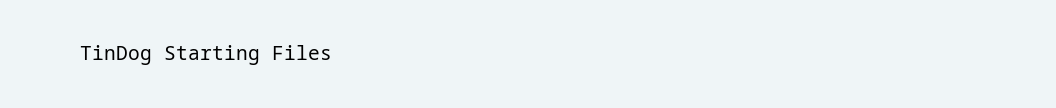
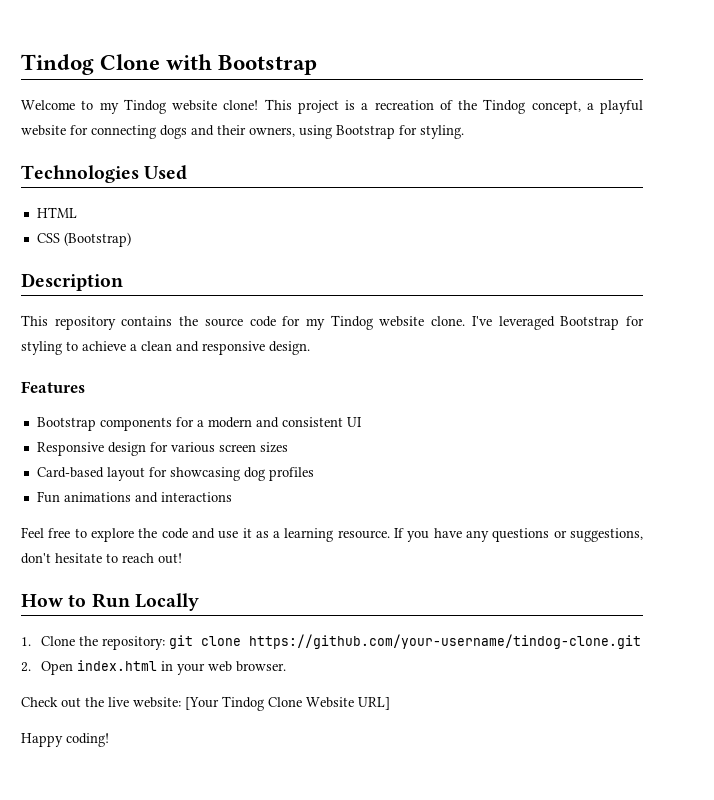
- TinDog Starting Files
+ Tindog Clone with Bootstrap
+ Welcome to my Tindog website clone! This project is a recreation of the Tindog concept, a playful website for connecting dogs and their owners, using Bootstrap for styling.
+ Technologies Used
+ HTML
+ CSS (Bootstrap)
+ Description
+ This repository contains the source code for my Tindog website clone. I've leveraged Bootstrap for styling to achieve a clean and responsive design.
+ Features
+ Bootstrap components for a modern and consistent UI
+ Responsive design for various screen sizes
+ Card-based layout for showcasing dog profiles
+ Fun animations and interactions
+ Feel free to explore the code and use it as a learning resource. If you have any questions or suggestions, don't hesitate to reach out!
+ How to Run Locally
+ 1. Clone the repository: git clone https://github.com/your-username/tindog-clone.git
+ 2. Open index.html in your web browser.
+ Check out the live website: [Your Tindog Clone Website URL]
+ Happy coding!

